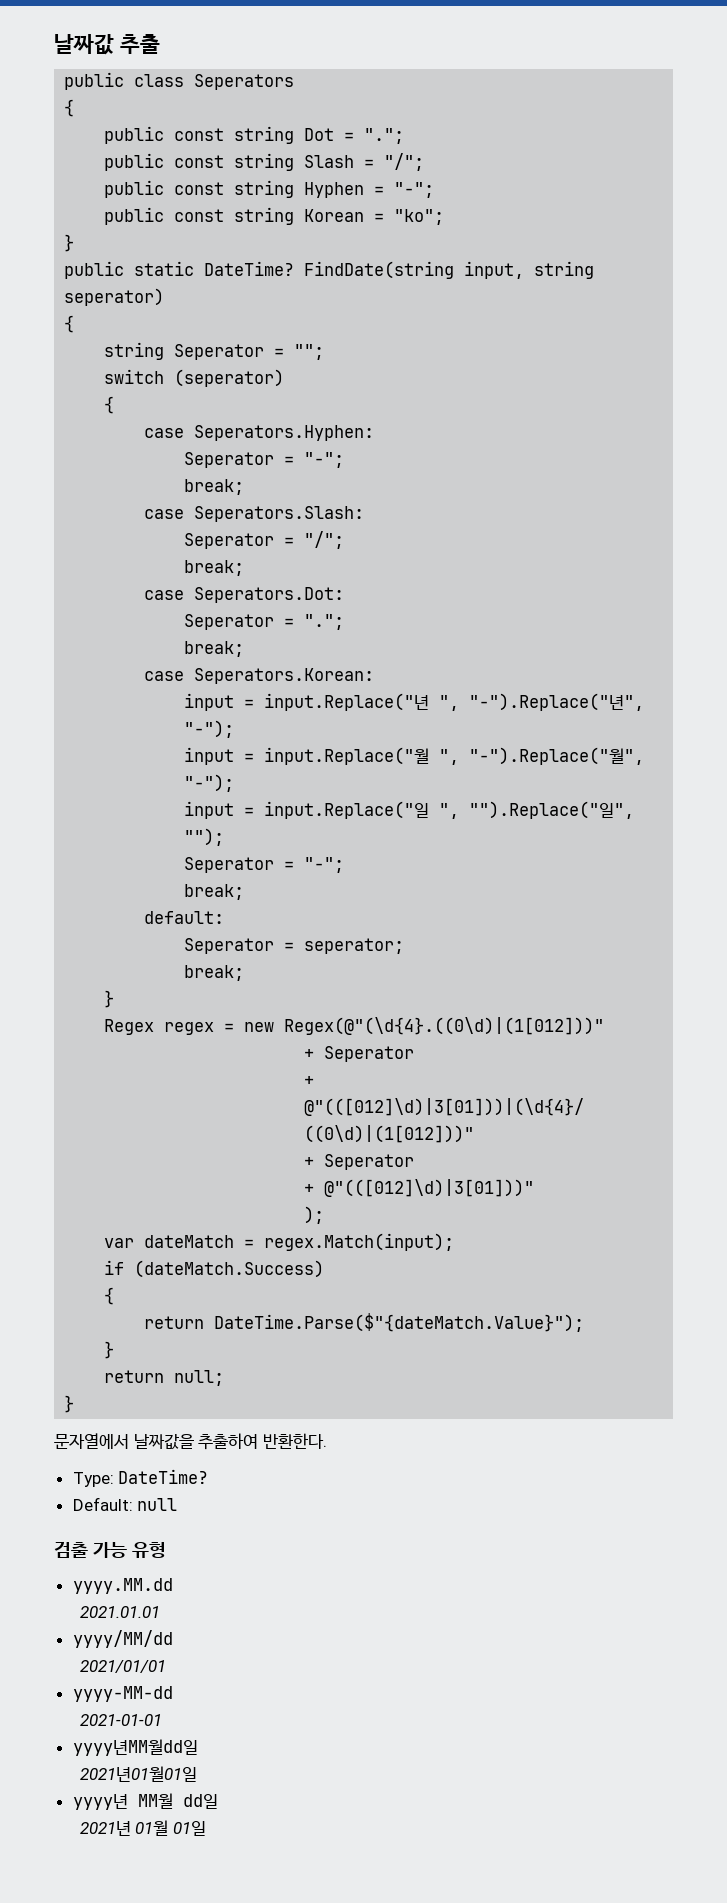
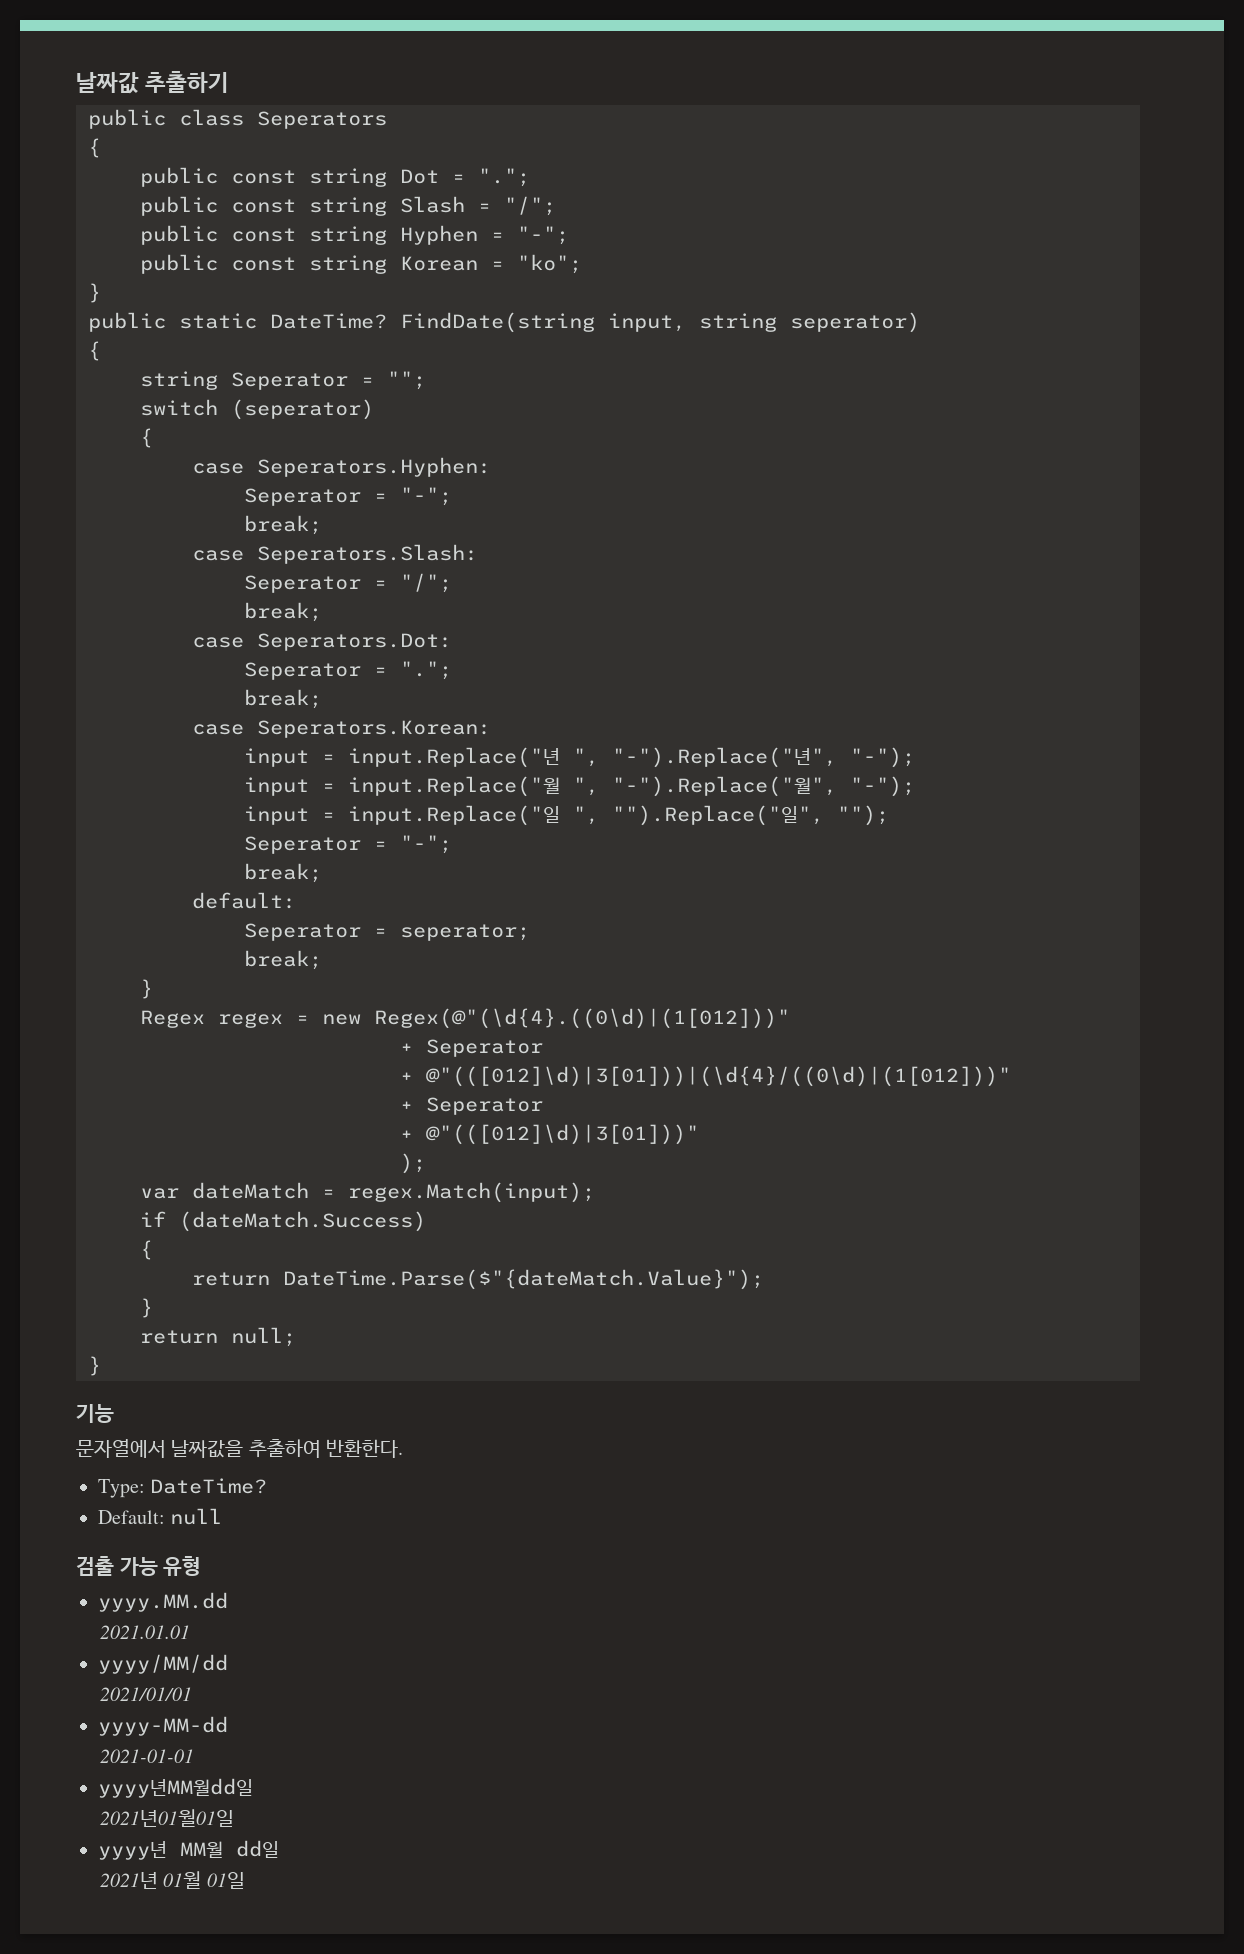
- 날짜값 추출
+ 날짜값 추출하기
+ 기능

